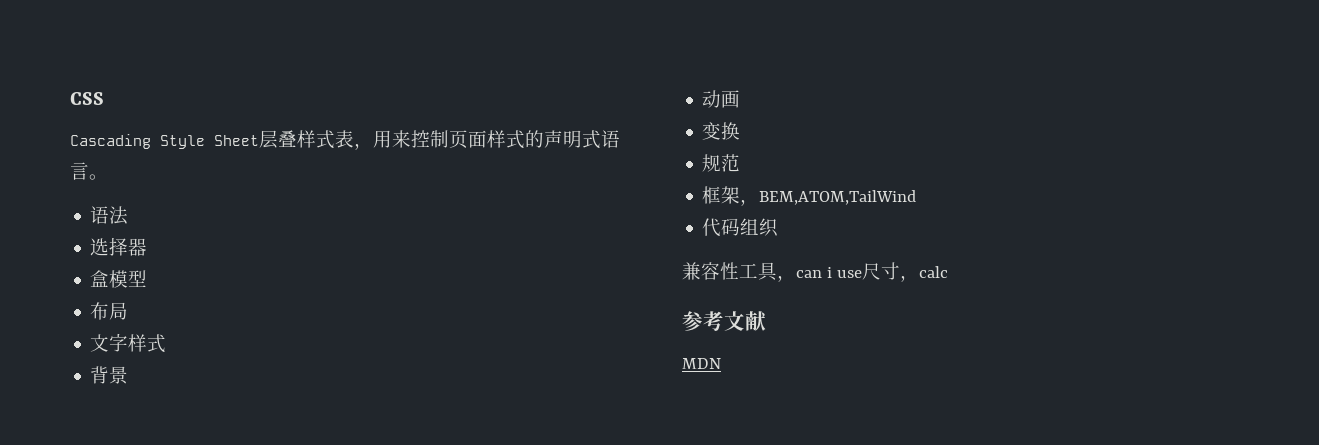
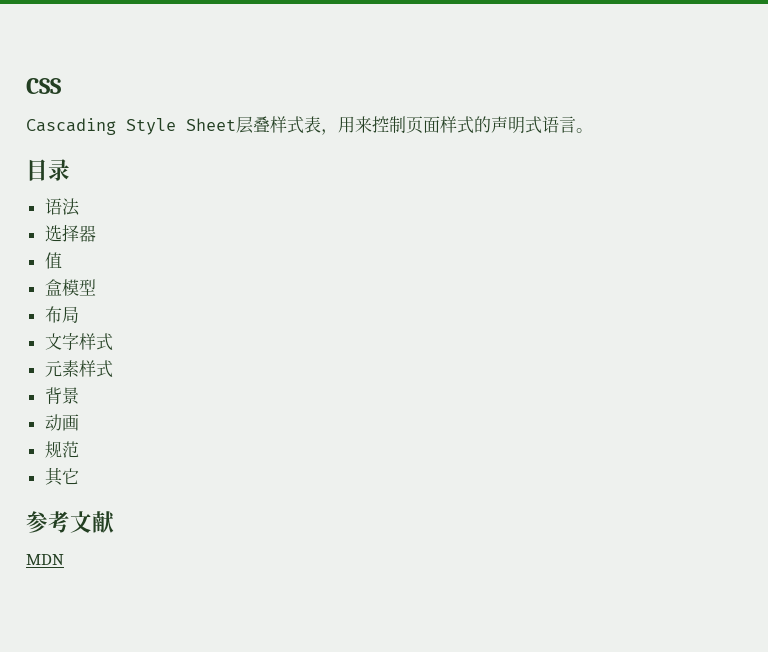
+ 目录
+ 值
+ 元素样式
- 变换
- 框架，BEM,ATOM,TailWind
- 代码组织
- 兼容性工具，can i use尺寸，calc
+ 其它

